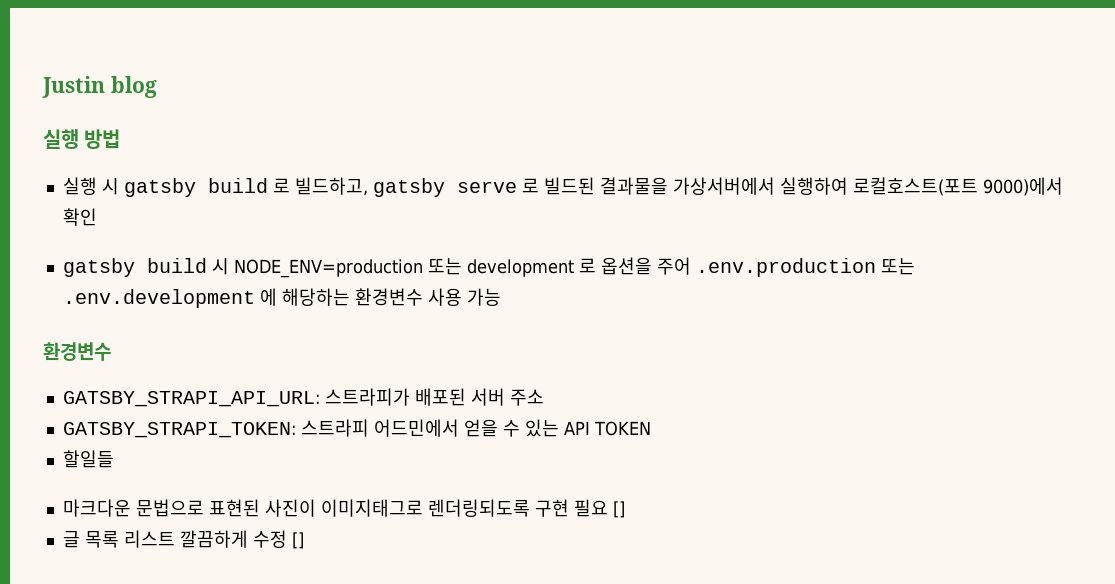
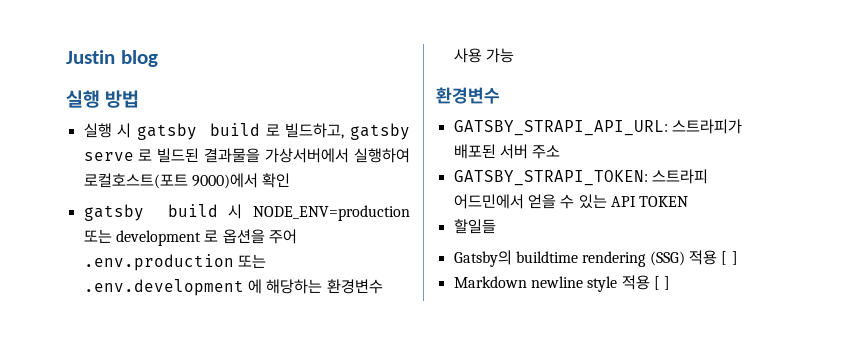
- 마크다운 문법으로 표현된 사진이 이미지태그로 렌더링되도록 구현 필요 []
- 글 목록 리스트 깔끔하게 수정 []
+ Gatsby의 buildtime rendering (SSG) 적용 [ ]
+ Markdown newline style 적용 [ ]

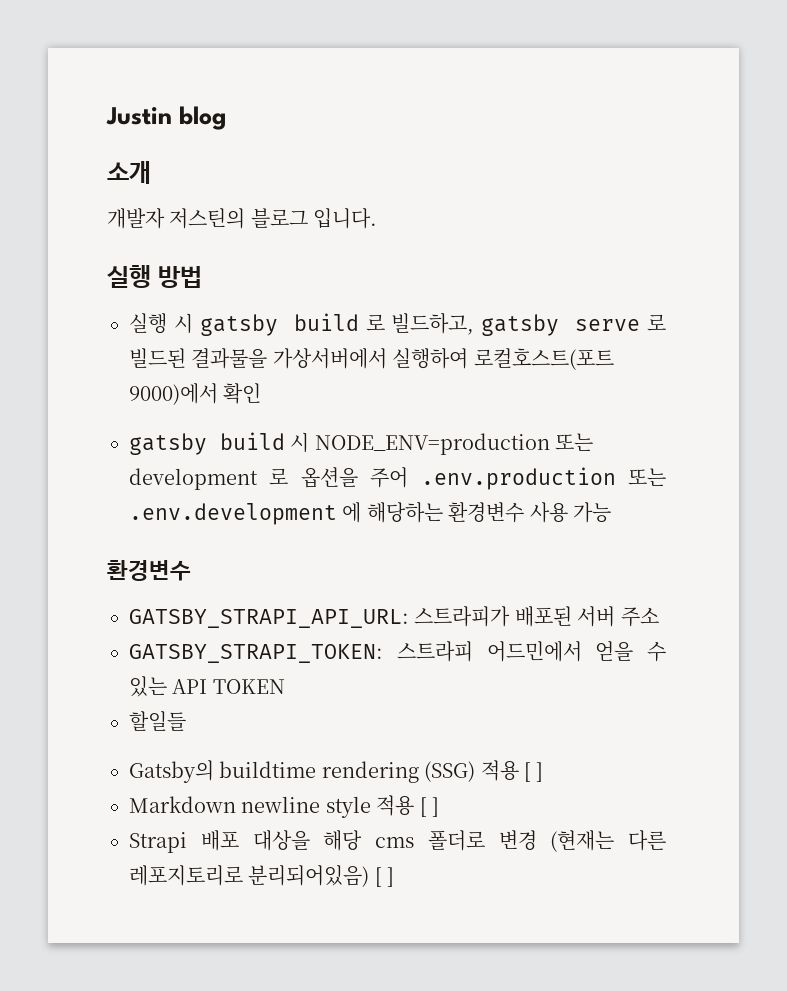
+ 소개
+ 개발자 저스틴의 블로그 입니다.
+ Strapi 배포 대상을 해당 cms 폴더로 변경 (현재는 다른 레포지토리로 분리되어있음) [ ]

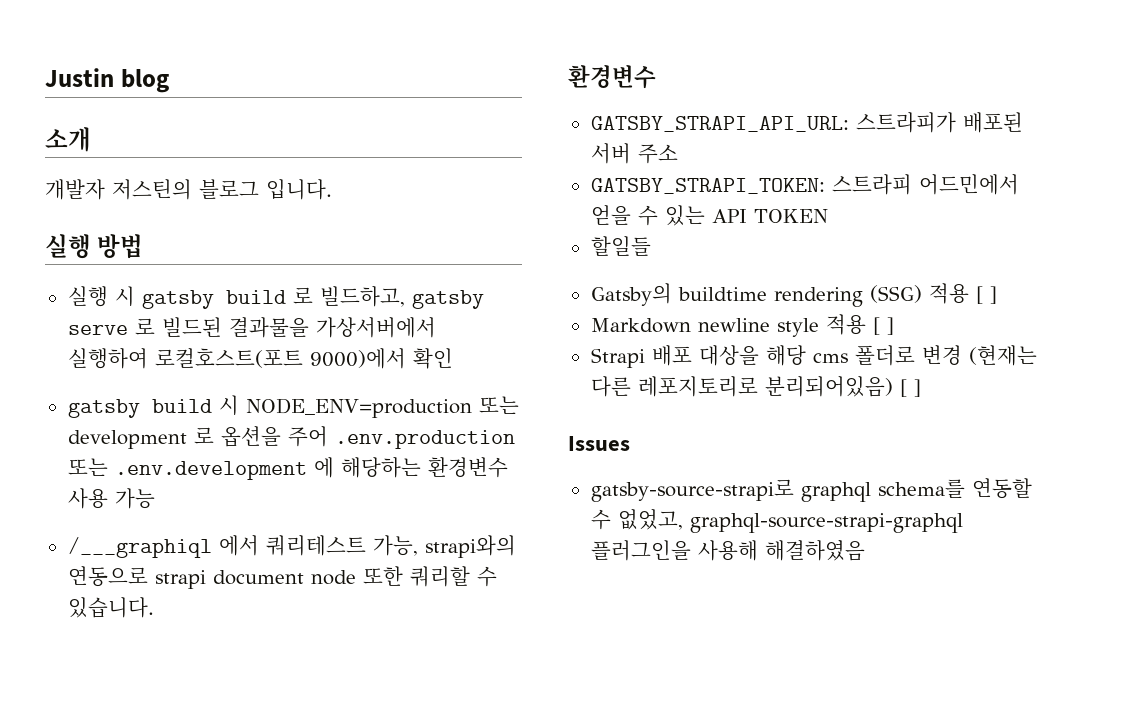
+ /___graphiql 에서 쿼리테스트 가능, strapi와의 연동으로 strapi document node 또한 쿼리할 수 있습니다.
+ Issues
+ gatsby-source-strapi로 graphql schema를 연동할 수 없었고, graphql-source-strapi-graphql 플러그인을 사용해 해결하였음

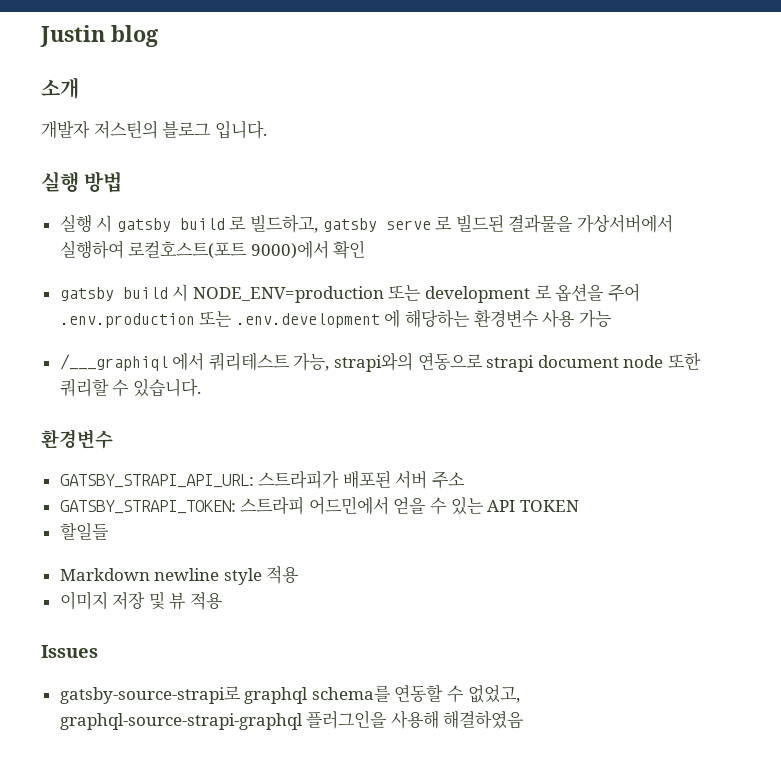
- Gatsby의 buildtime rendering (SSG) 적용 [ ]
- Markdown newline style 적용 [ ]
- Strapi 배포 대상을 해당 cms 폴더로 변경 (현재는 다른 레포지토리로 분리되어있음) [ ]
+ Markdown newline style 적용
+ 이미지 저장 및 뷰 적용

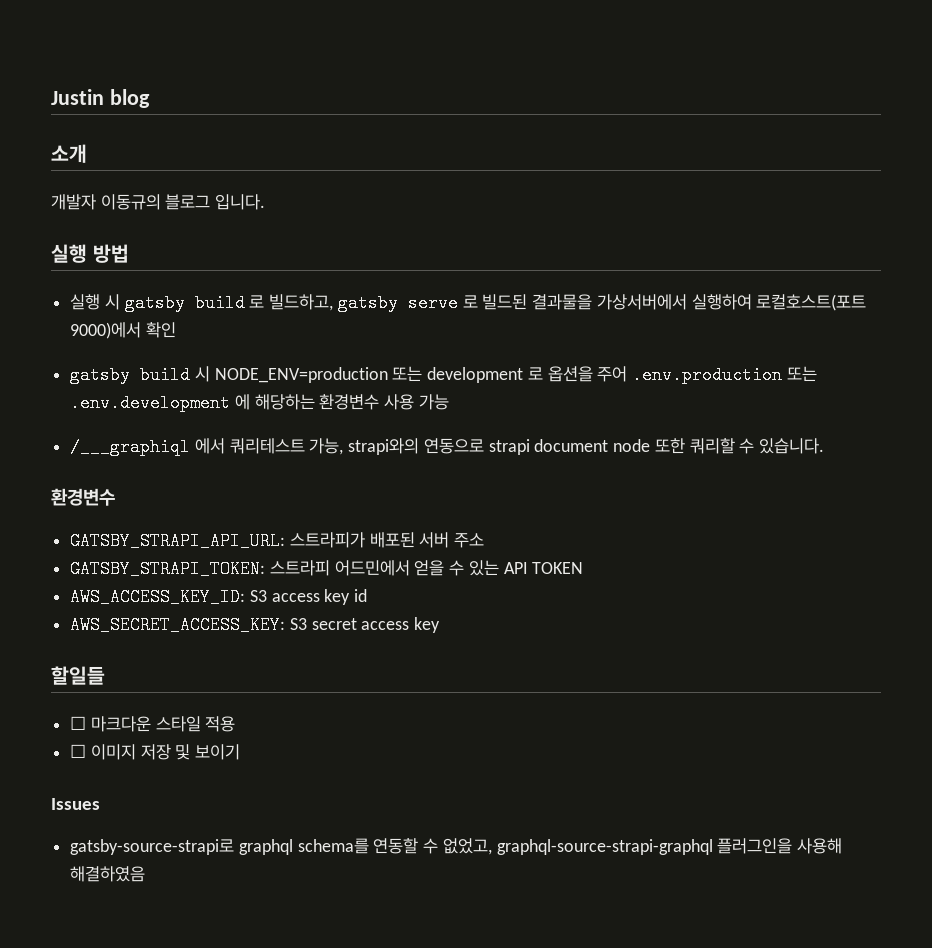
- 개발자 저스틴의 블로그 입니다.
+ 개발자 이동규의 블로그 입니다.
+ AWS_ACCESS_KEY_ID: S3 access key id
+ AWS_SECRET_ACCESS_KEY: S3 secret access key
  할일들
- Markdown newline style 적용
- 이미지 저장 및 뷰 적용
+ ☐ 마크다운 스타일 적용
+ ☐ 이미지 저장 및 보이기

